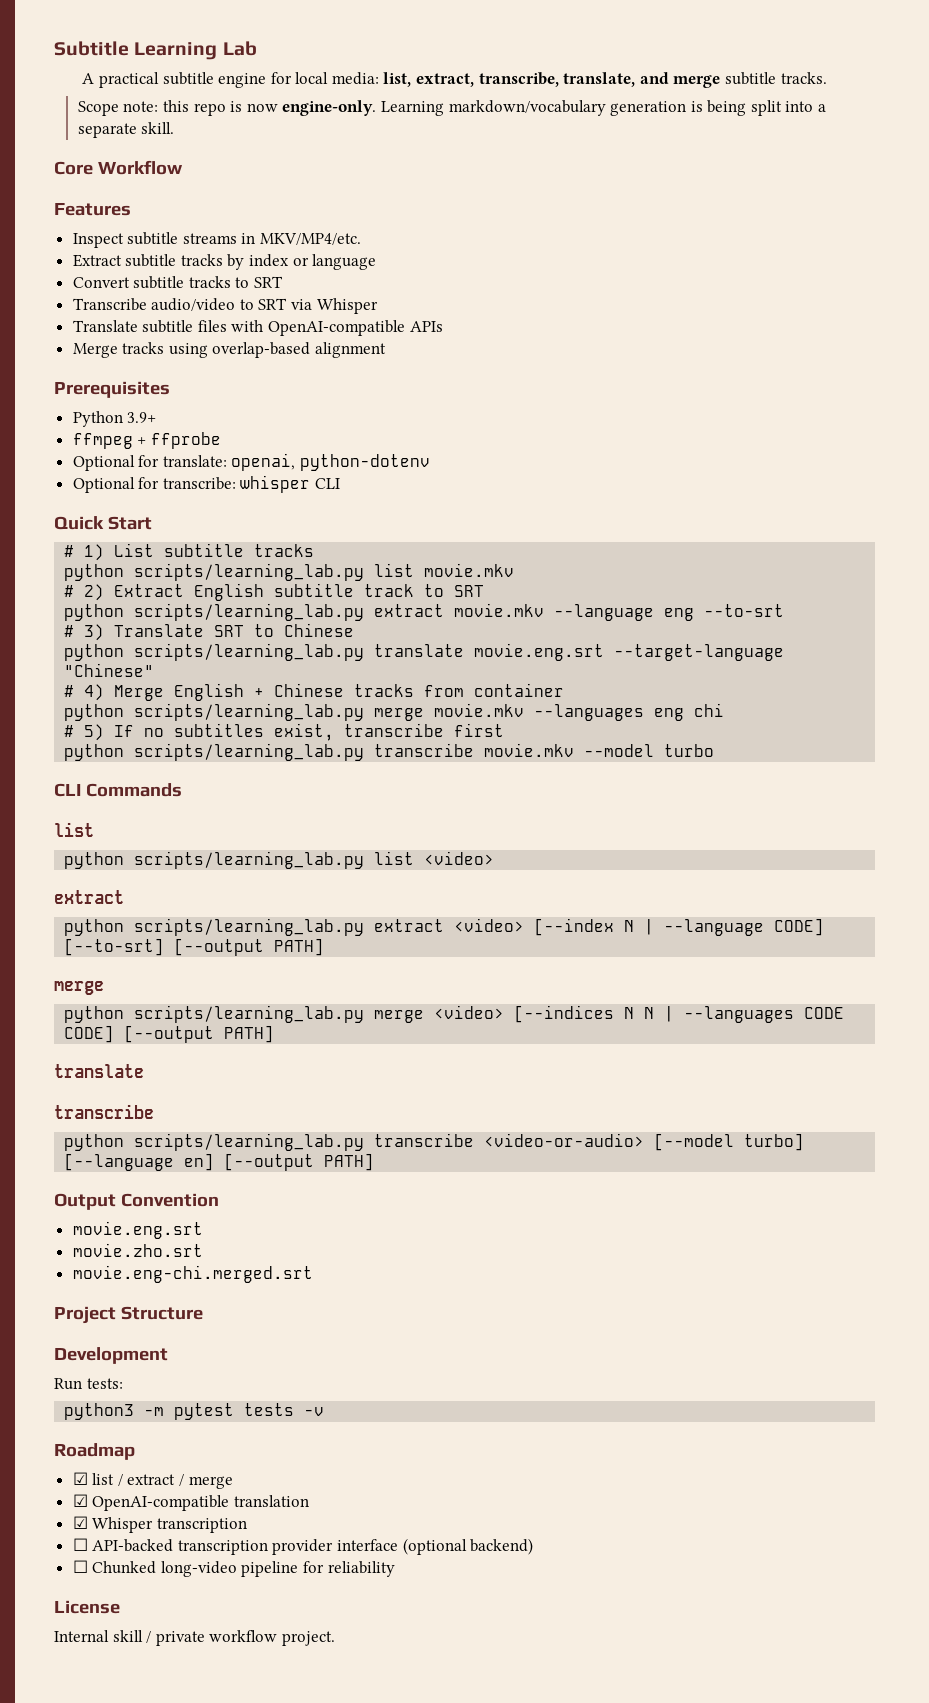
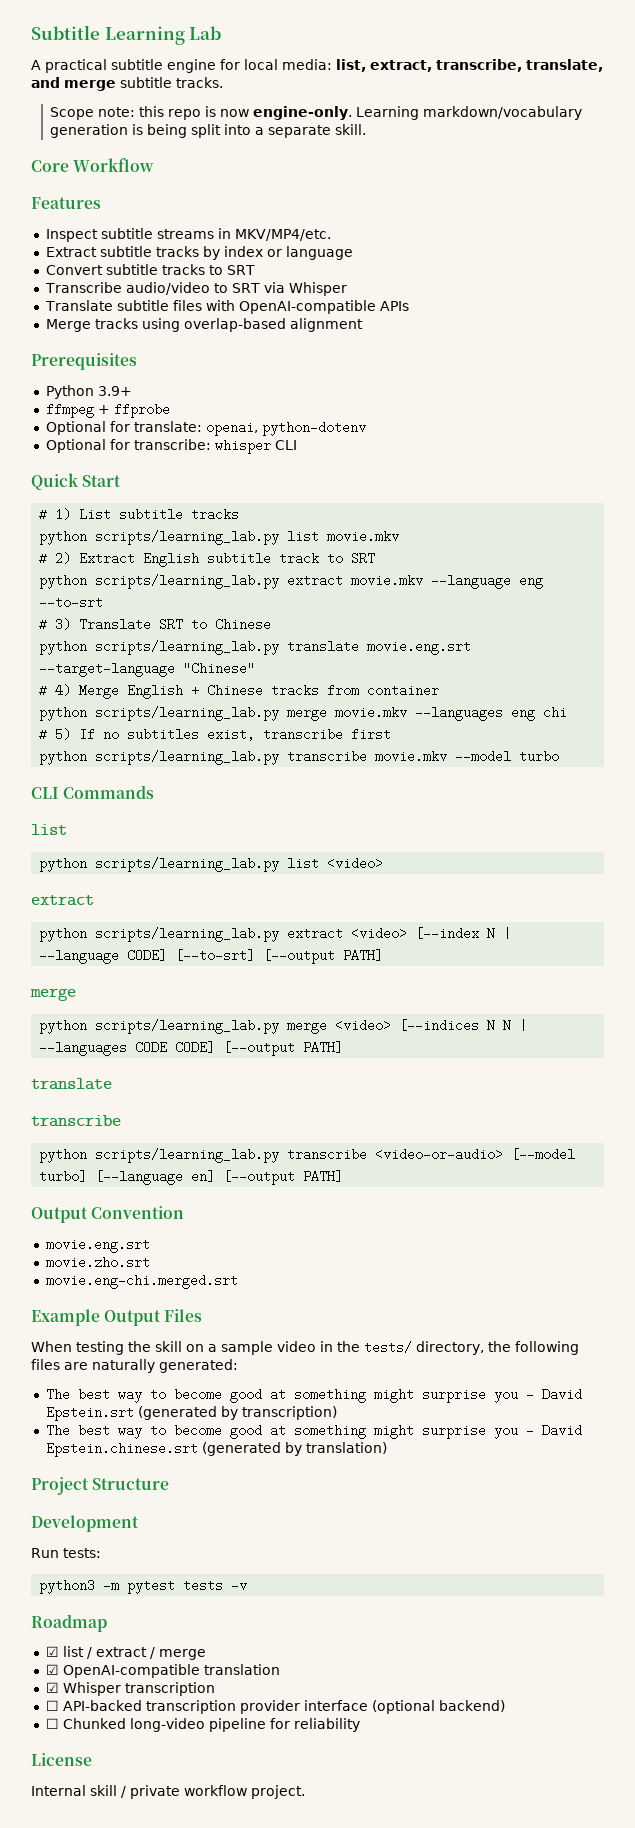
+ Example Output Files
+ When testing the skill on a sample video in the tests/ directory, the following files are naturally generated:
+ The best way to become good at something might surprise you - David Epstein.srt (generated by transcription)
+ The best way to become good at something might surprise you - David Epstein.chinese.srt (generated by translation)

